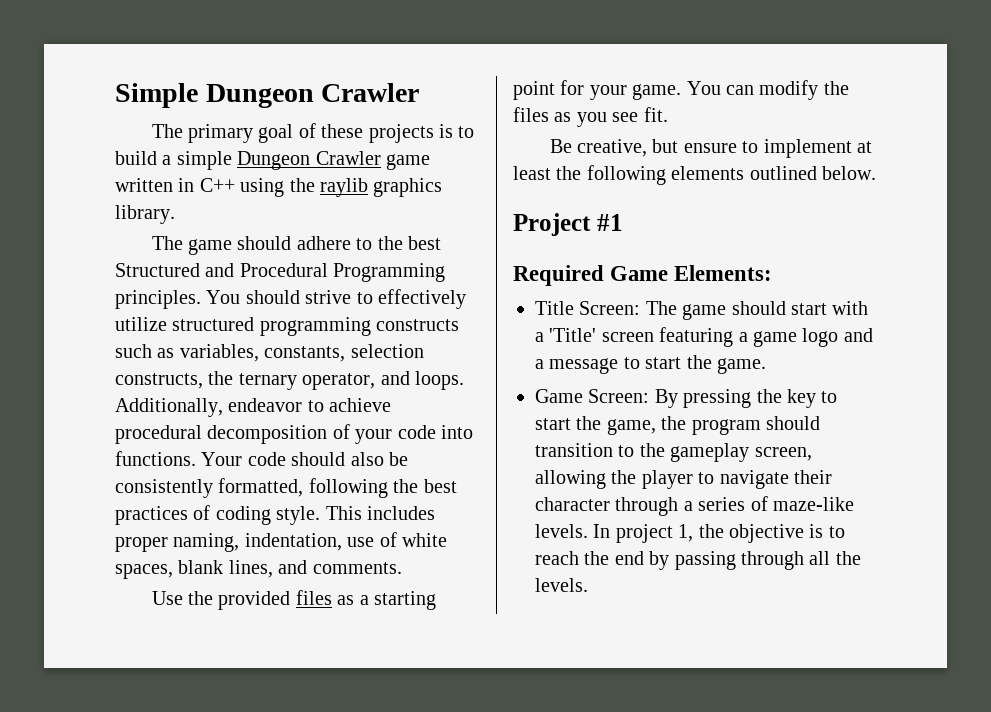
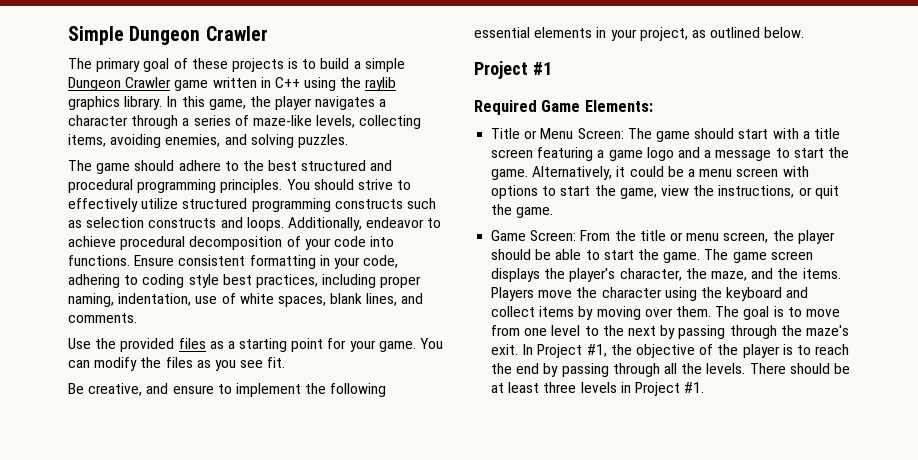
+ In this game, the player navigates a character through a series of maze-like levels, collecting items, avoiding enemies, and solving puzzles.
- The game should adhere to the best Structured and Procedural Programming principles.
+ The game should adhere to the best structured and procedural programming principles.
- You should strive to effectively utilize structured programming constructs such as variables, constants, selection constructs, the ternary operator, and loops.
+ You should strive to effectively utilize structured programming constructs such as selection constructs and loops.
- Your code should also be consistently formatted, following the best practices of coding style. This includes proper naming, indentation, use of white spaces, blank lines, and comments.
+ Ensure consistent formatting in your code, adhering to coding style best practices, including proper naming, indentation, use of white spaces, blank lines, and comments.
- Be creative, but ensure to implement at least the following elements outlined below.
+ Be creative, and ensure to implement the following essential elements in your project, as outlined below.
- Title Screen: The game should start with a 'Title' screen featuring a game logo and a message to start the game.
- Game Screen: By pressing the key to start the game, the program should transition to the gameplay screen, allowing the player to navigate their character through a series of maze-like levels. In project 1, the objective is to reach the end by passing through all the levels.
+ Title or Menu Screen: The game should start with a title screen featuring a game logo and a message to start the game. Alternatively, it could be a menu screen with options to start the game, view the instructions, or quit the game.
+ Game Screen: From the title or menu screen, the player should be able to start the game. The game screen displays the player's character, the maze, and the items. Players move the character using the keyboard and collect items by moving over them. The goal is to move from one level to the next by passing through the maze's exit. In Project #1, the objective of the player is to reach the end by passing through all the levels.
+ There should be at least three levels in Project #1.

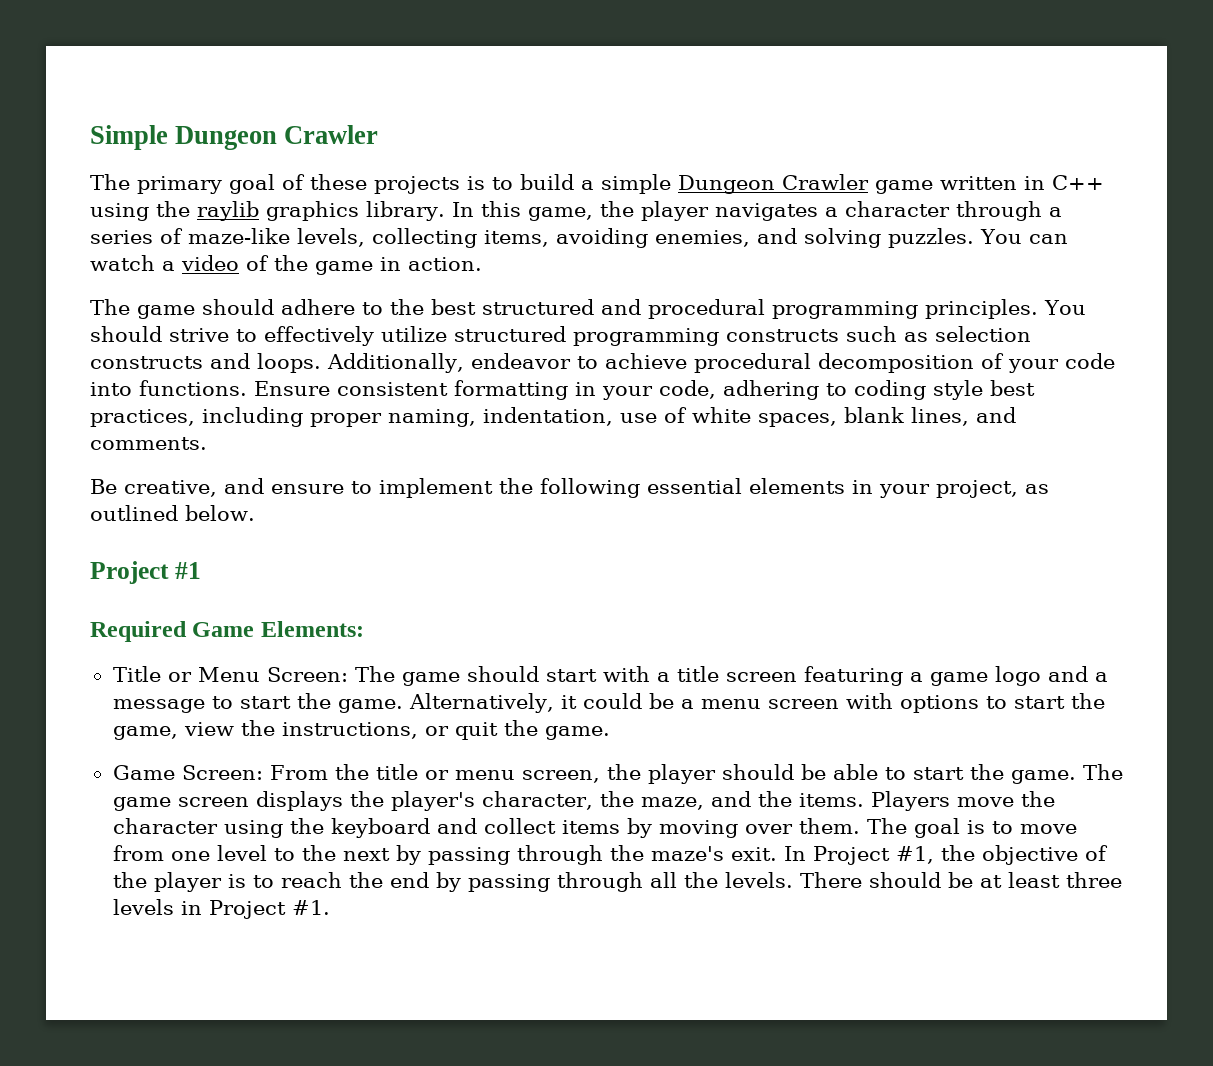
+ You can watch a video of the game in action.
- Use the provided files as a starting point for your game. You can modify the files as you see fit.

